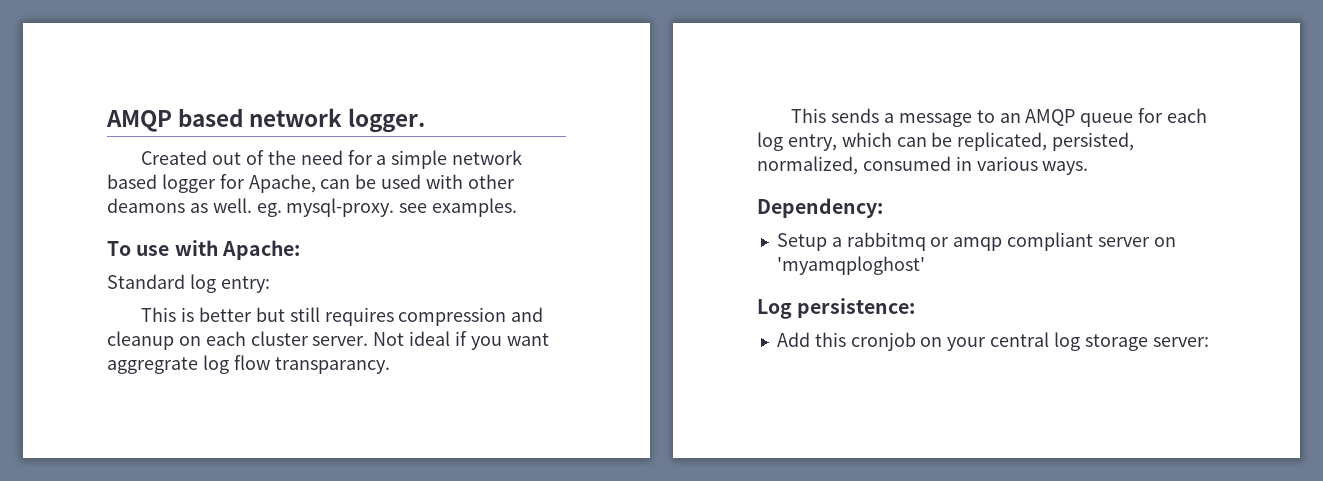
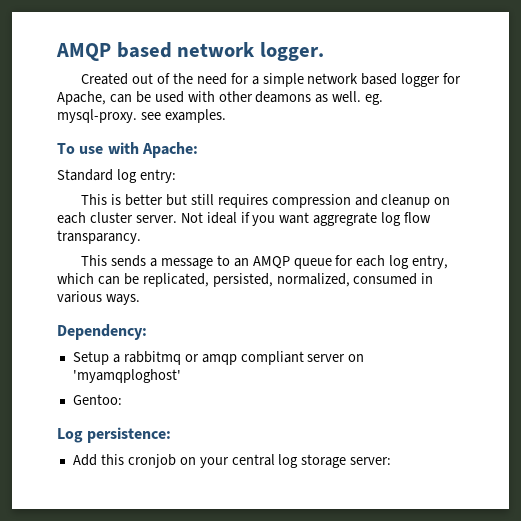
+ Gentoo:

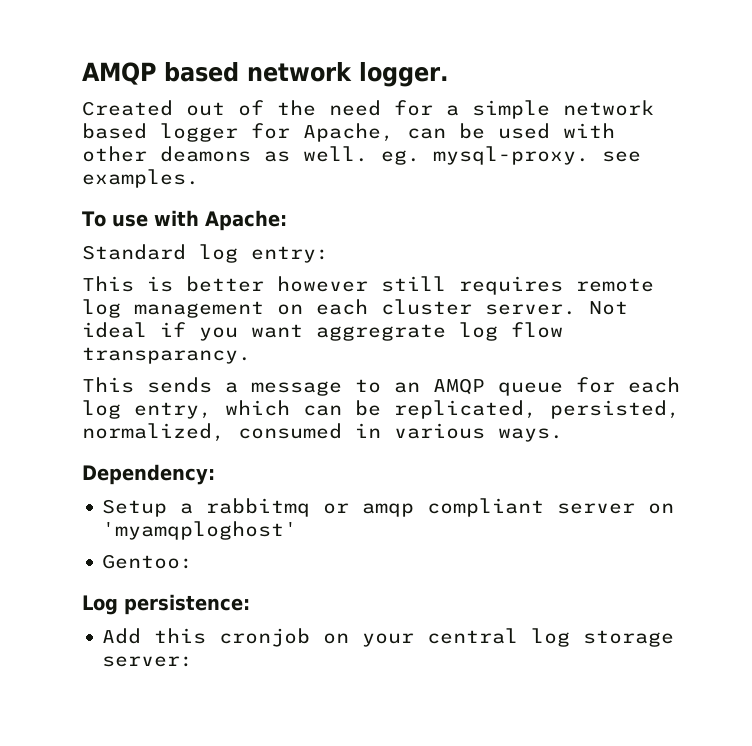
- This is better but still requires compression and cleanup on each cluster server.
+ This is better however still requires remote log management on each cluster server.

